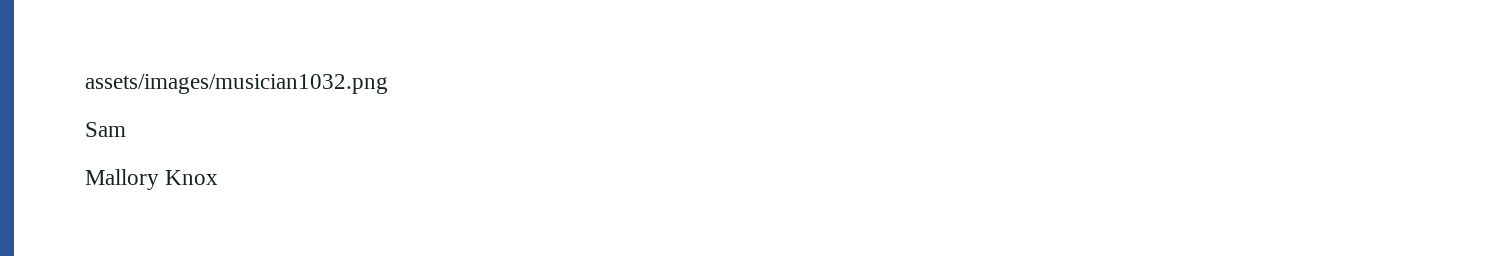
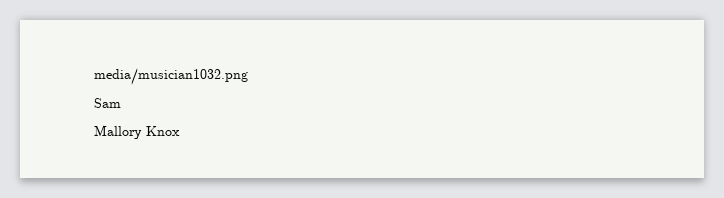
- assets/images/musician1032.png
+ media/musician1032.png

